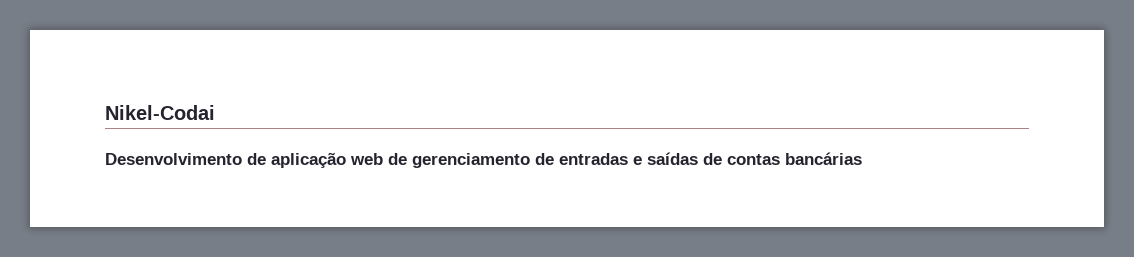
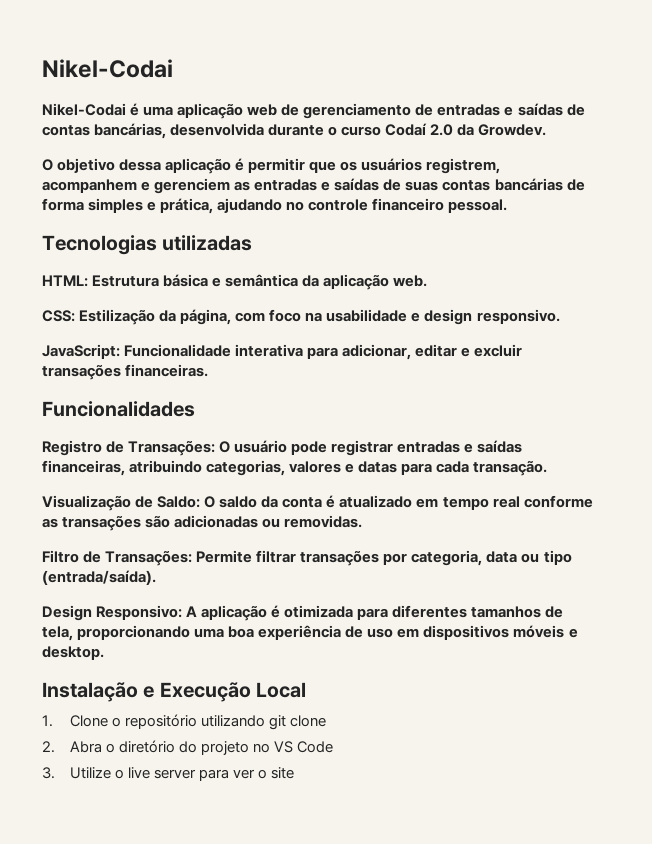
- Desenvolvimento de aplicação web de gerenciamento de entradas e saídas de contas bancárias
+ Nikel-Codai é uma aplicação web de gerenciamento de entradas e saídas de contas bancárias, desenvolvida durante o curso Codaí 2.0 da Growdev.
+ O objetivo dessa aplicação é permitir que os usuários registrem, acompanhem e gerenciem as entradas e saídas de suas contas bancárias de forma simples e prática, ajudando no controle financeiro pessoal.
+ Tecnologias utilizadas
+ HTML: Estrutura básica e semântica da aplicação web.
+ CSS: Estilização da página, com foco na usabilidade e design responsivo.
+ JavaScript: Funcionalidade interativa para adicionar, editar e excluir transações financeiras.
+ Funcionalidades
+ Registro de Transações: O usuário pode registrar entradas e saídas financeiras, atribuindo categorias, valores e datas para cada transação.
+ Visualização de Saldo: O saldo da conta é atualizado em tempo real conforme as transações são adicionadas ou removidas.
+ Filtro de Transações: Permite filtrar transações por categoria, data ou tipo (entrada/saída).
+ Design Responsivo: A aplicação é otimizada para diferentes tamanhos de tela, proporcionando uma boa experiência de uso em dispositivos móveis e desktop.
+ Instalação e Execução Local
+ 1. Clone o repositório utilizando git clone
+ 2. Abra o diretório do projeto no VS Code
+ 3. Utilize o live server para ver o site

